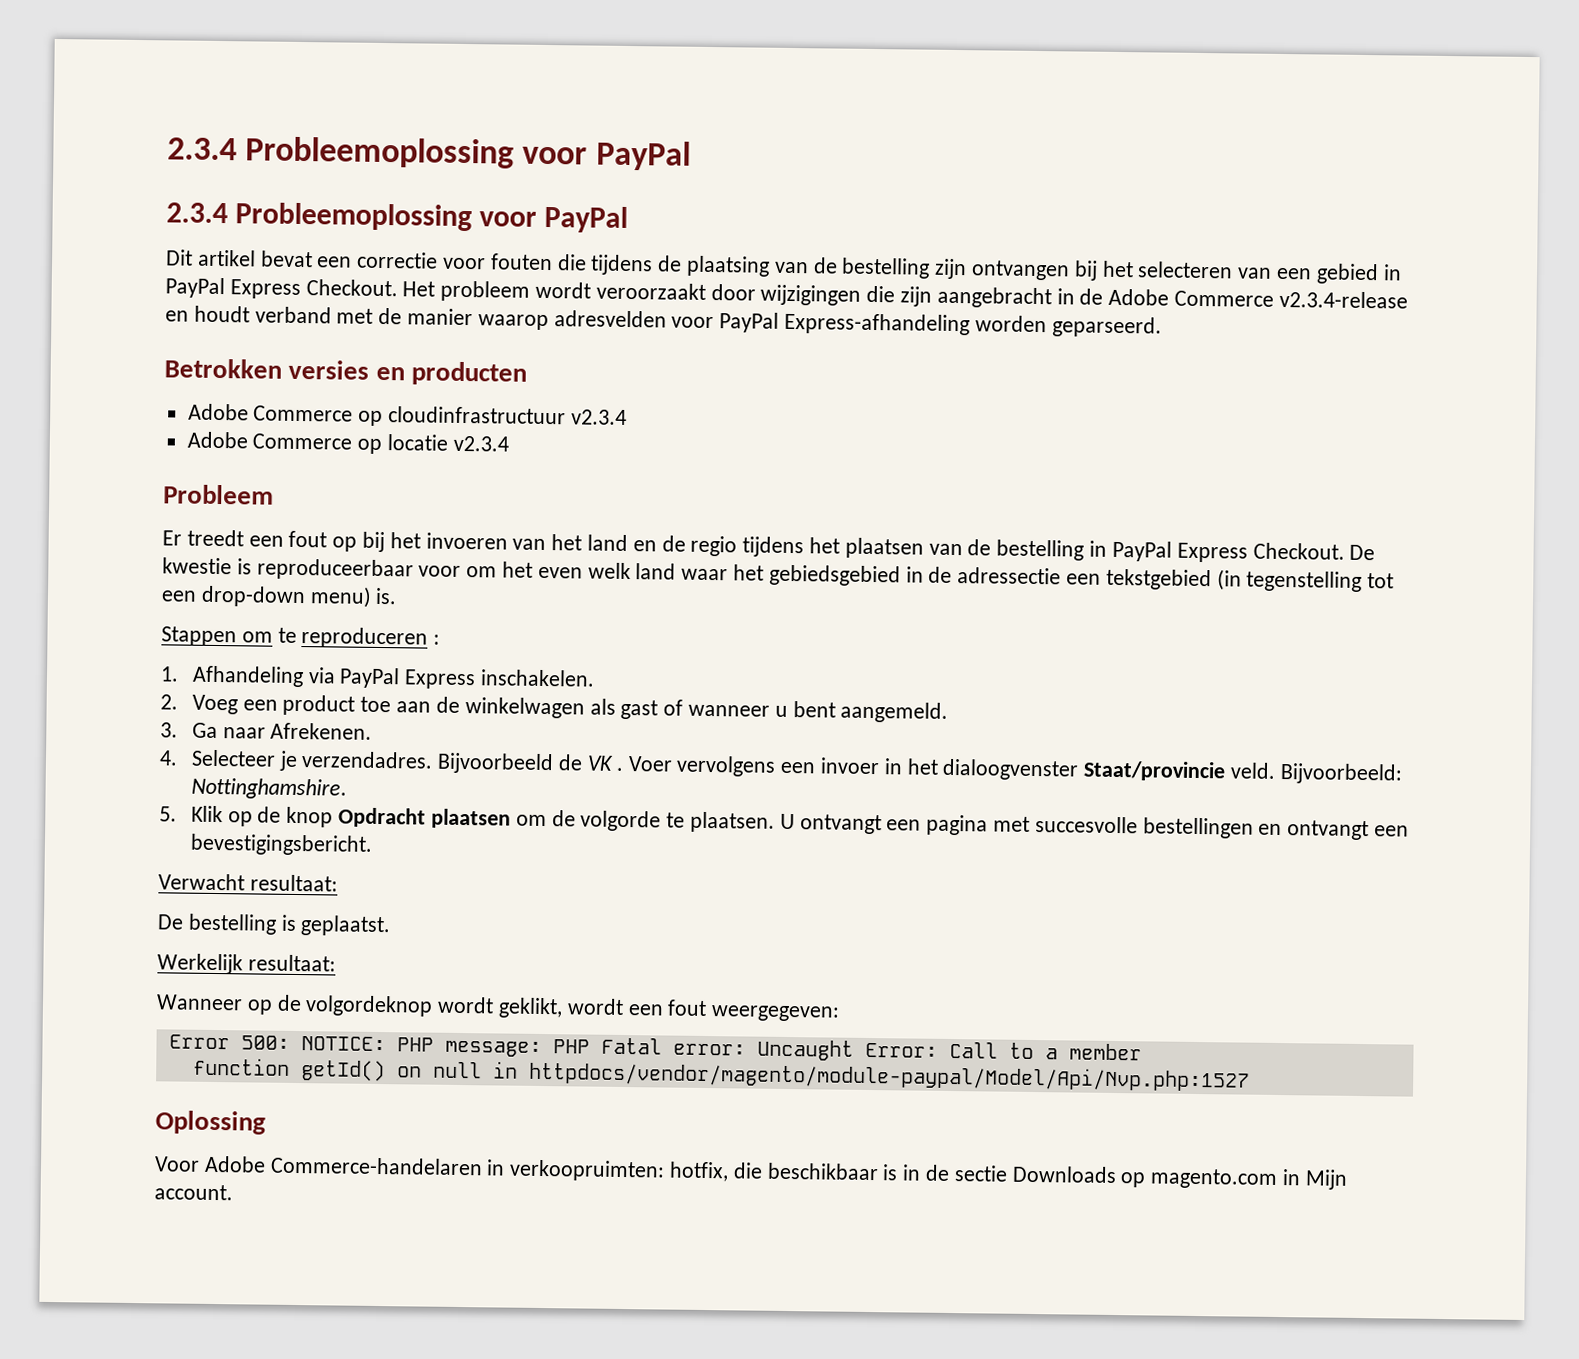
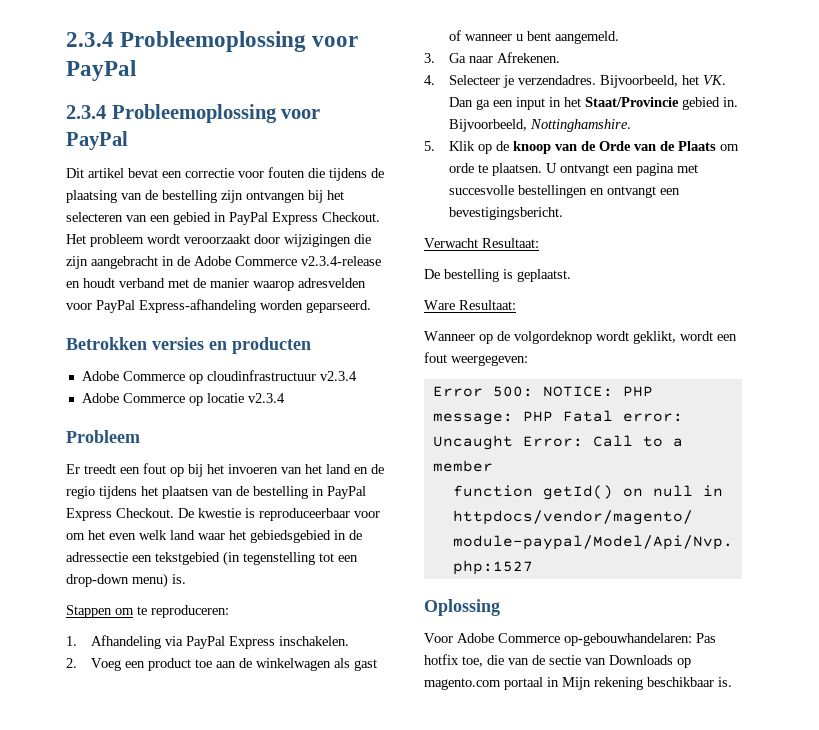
- Stappen om te reproduceren :
+ Stappen om te reproduceren:
- Bijvoorbeeld de VK . Voer vervolgens een invoer in het dialoogvenster Staat/provincie veld. Bijvoorbeeld: Nottinghamshire.
+ Bijvoorbeeld, het VK. Dan ga een input in het Staat/Provincie gebied in. Bijvoorbeeld, Nottinghamshire.
- 5. Klik op de knop Opdracht plaatsen om de volgorde te plaatsen.
+ 5. Klik op de knoop van de Orde van de Plaats om orde te plaatsen.
- Verwacht resultaat:
+ Verwacht Resultaat:
- Werkelijk resultaat:
+ Ware Resultaat:
- Voor Adobe Commerce-handelaren in verkoopruimten: hotfix, die beschikbaar is in de sectie Downloads op magento.com in Mijn account.
+ Voor Adobe Commerce op-gebouwhandelaren: Pas hotfix toe, die van de sectie van Downloads op magento.com portaal in Mijn rekening beschikbaar is.

